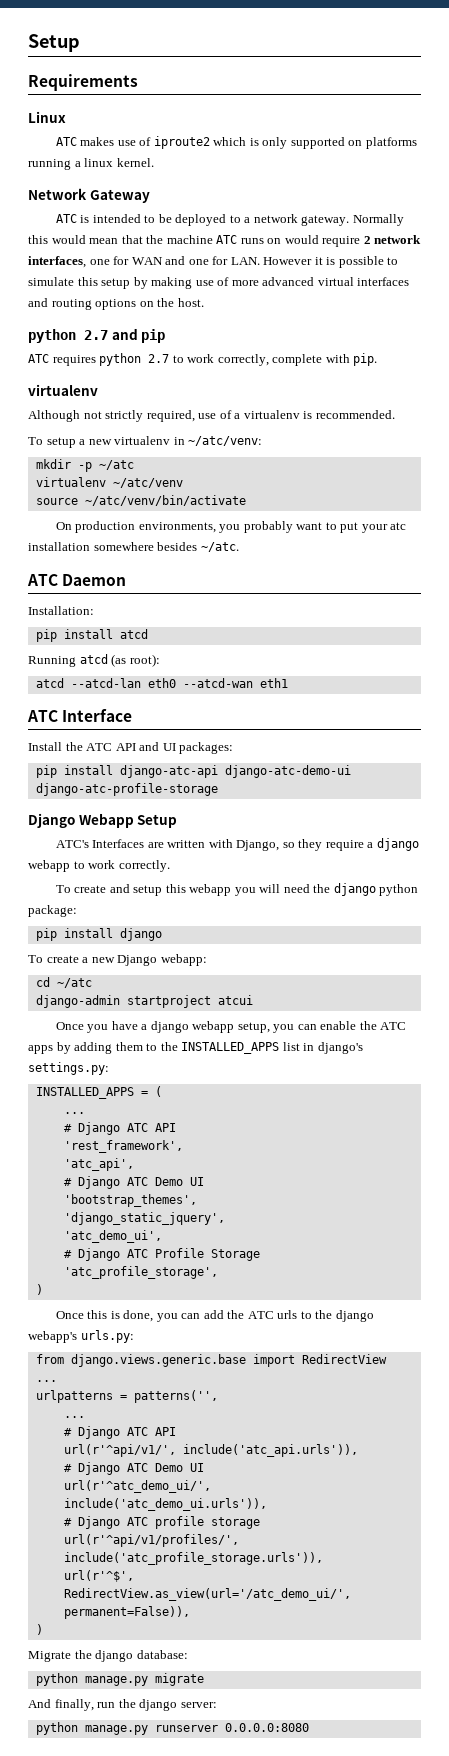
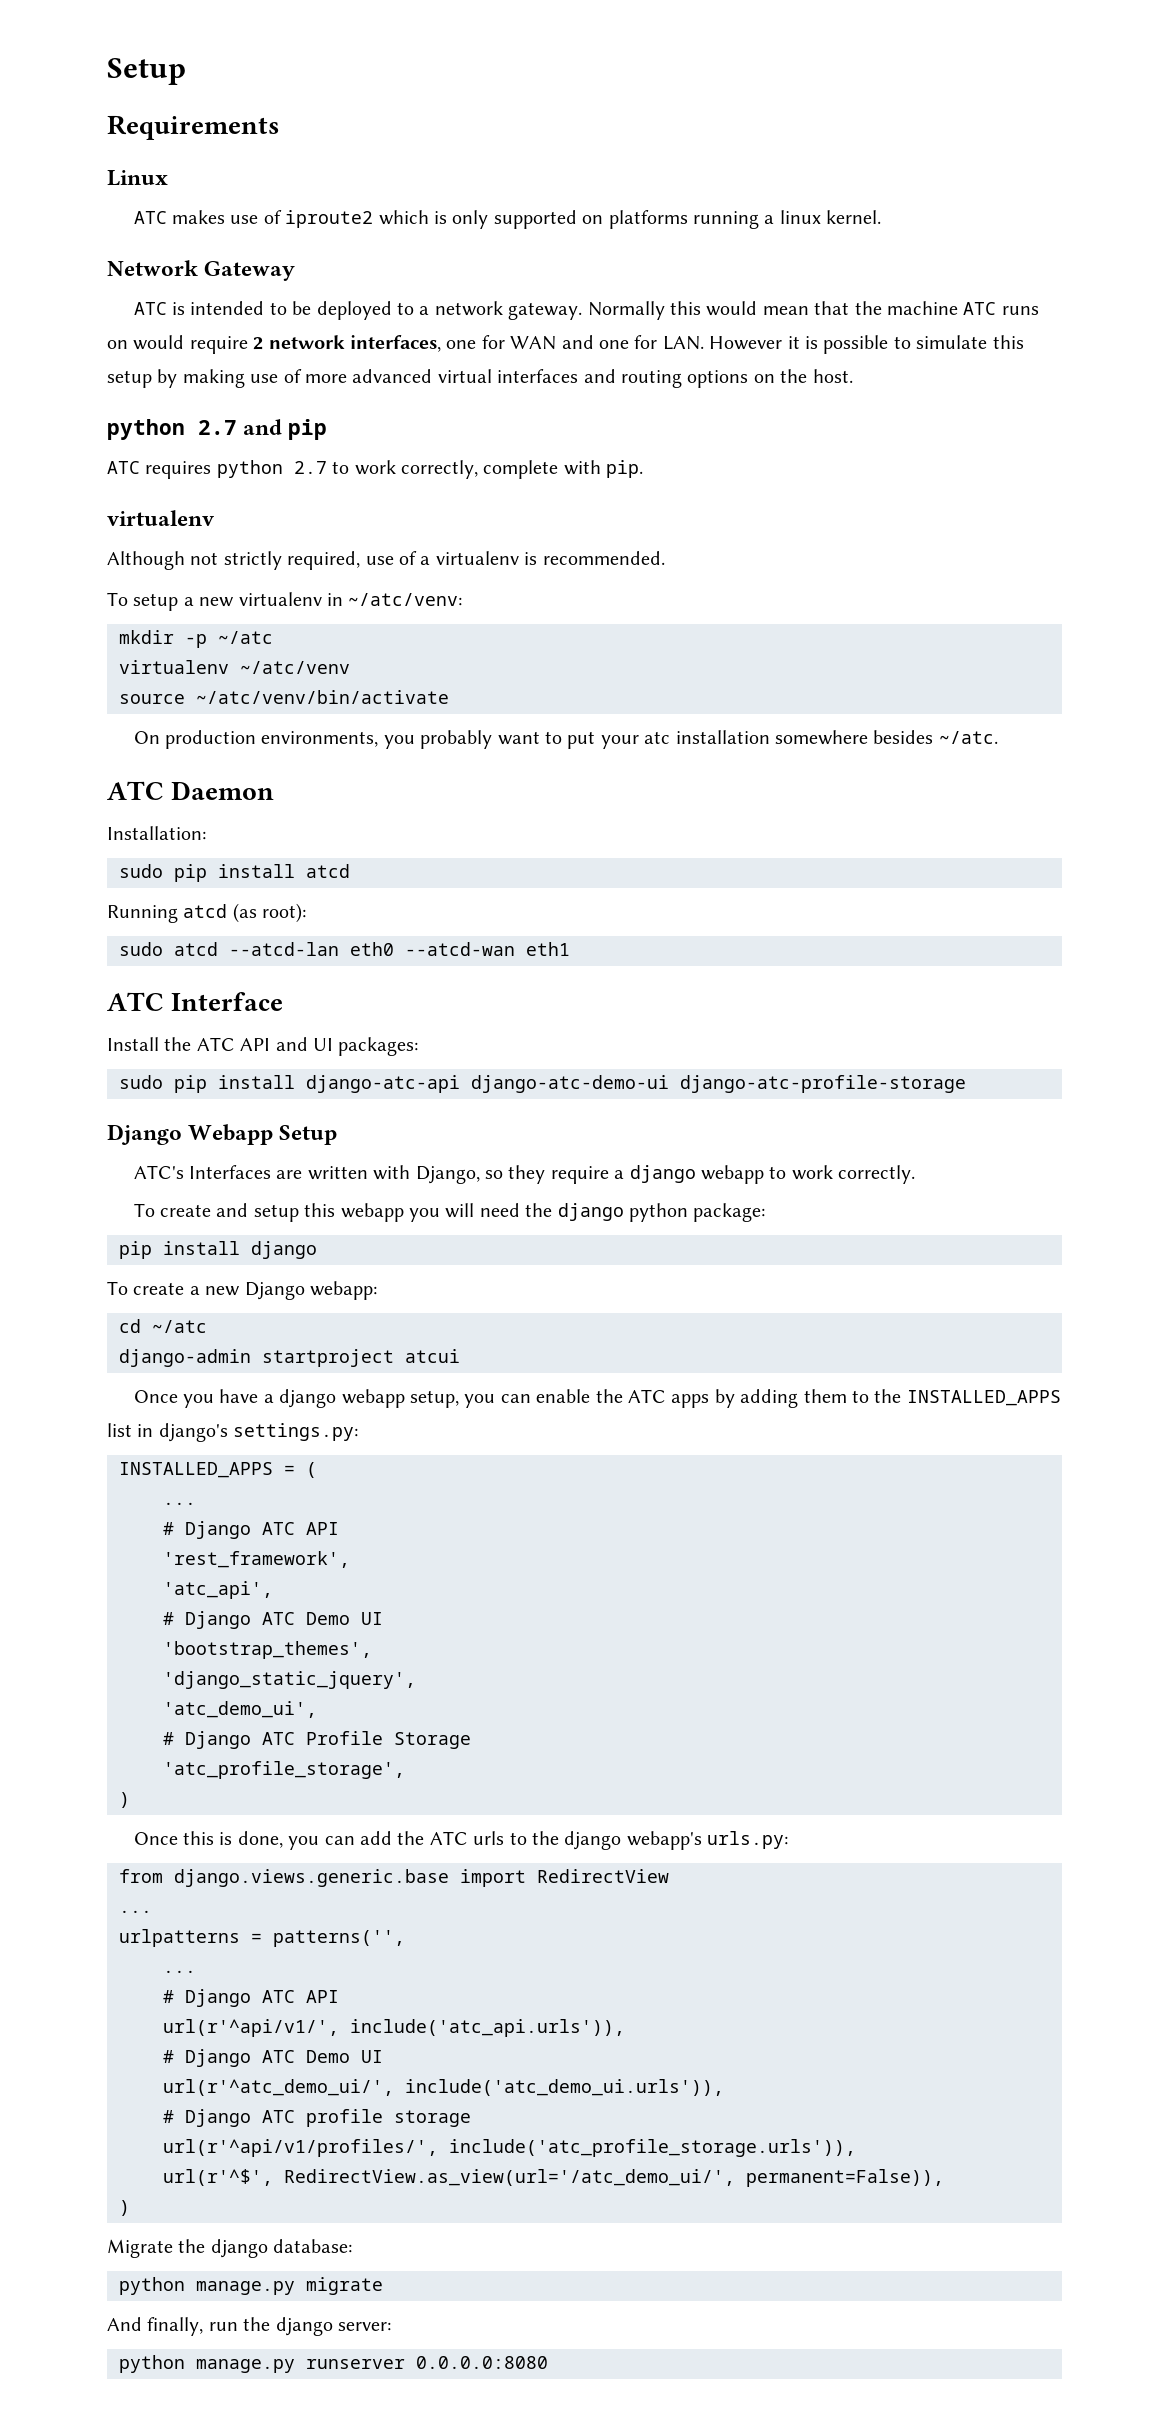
- pip install atcd
+ sudo pip install atcd
- atcd --atcd-lan eth0 --atcd-wan eth1
+ sudo atcd --atcd-lan eth0 --atcd-wan eth1
- pip install django-atc-api django-atc-demo-ui django-atc-profile-storage
+ sudo pip install django-atc-api django-atc-demo-ui django-atc-profile-storage

